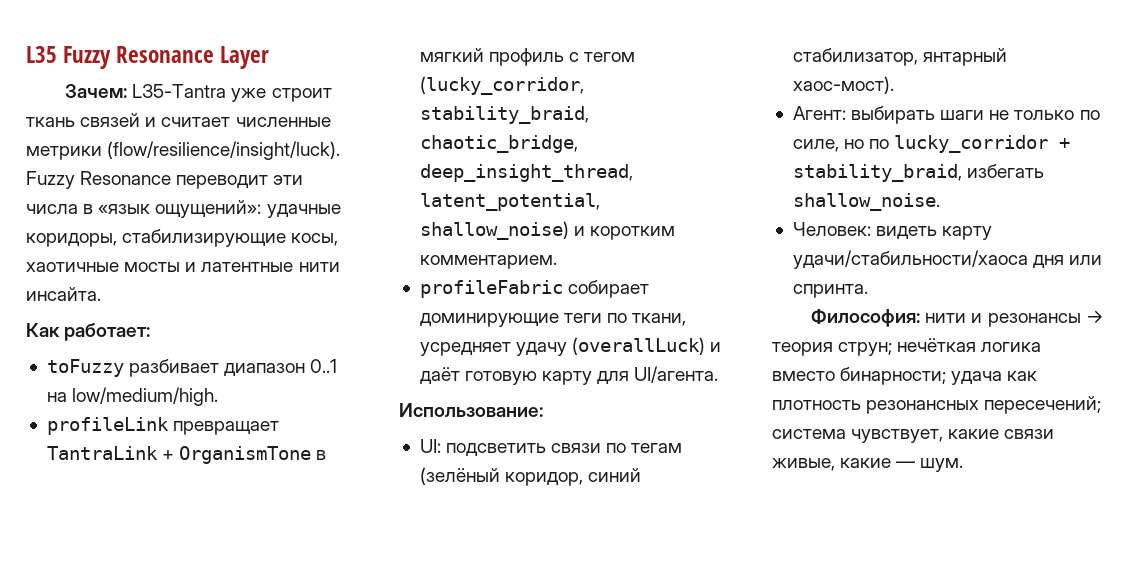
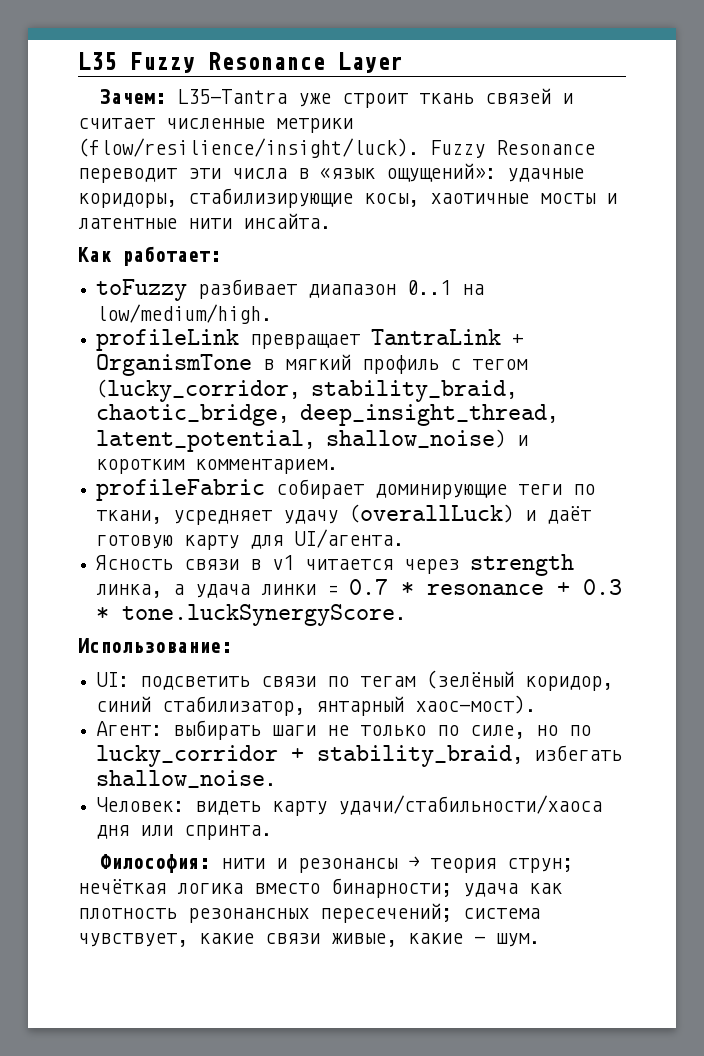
+ Ясность связи в v1 читается через strength линка, а удача линки = 0.7 * resonance + 0.3 * tone.luckSynergyScore.

